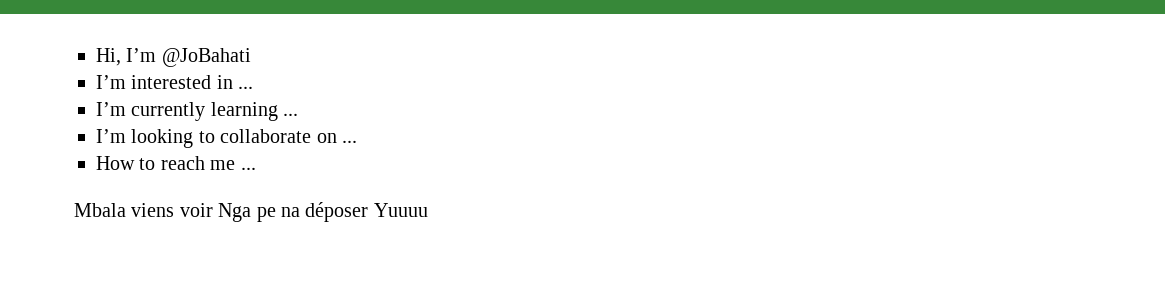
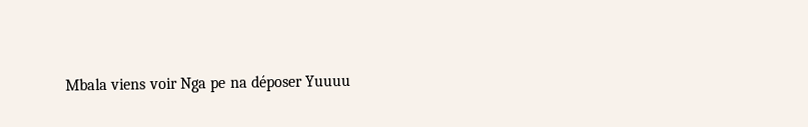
- Hi, I’m @JoBahati
- I’m interested in ...
- I’m currently learning ...
- I’m looking to collaborate on ...
- How to reach me ...

